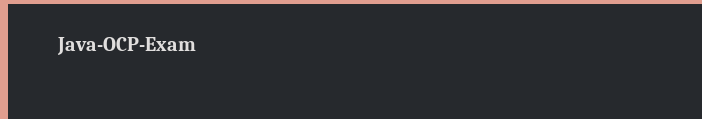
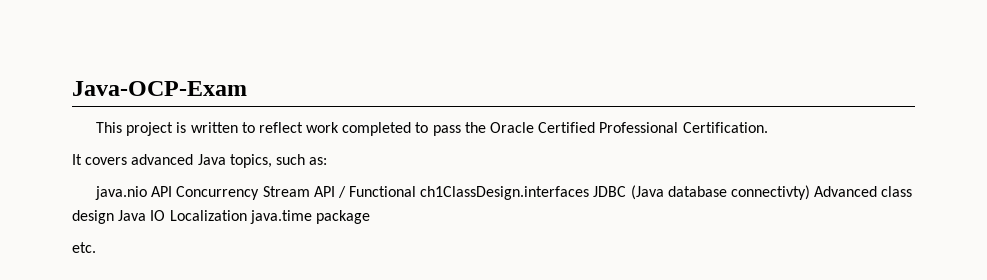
+ This project is written to reflect work completed to pass the Oracle Certified Professional Certification.
+ It covers advanced Java topics, such as:
+ java.nio API Concurrency Stream API / Functional ch1ClassDesign.interfaces JDBC (Java database connectivty) Advanced class design Java IO Localization java.time package
+ etc.

